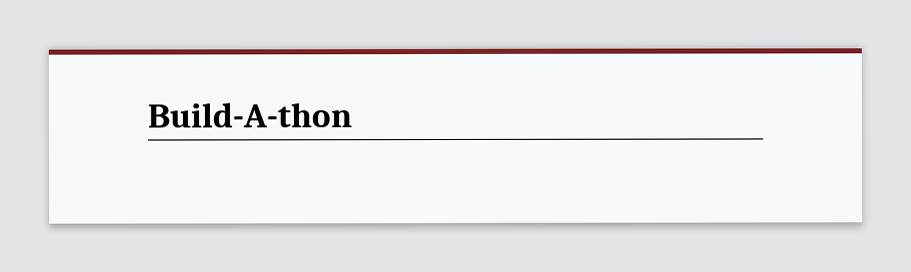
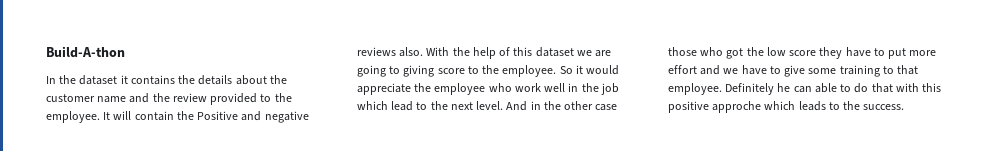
+ In the dataset it contains the details about the customer name and the review provided to the employee. It will contain the Positive and negative reviews also. With the help of this dataset we are going to giving score to the employee. So it would appreciate the employee who work well in the job which lead to the next level. And in the other case those who got the low score they have to put more effort and we have to give some training to that employee. Definitely he can able to do that with this positive approche which leads to the success.

